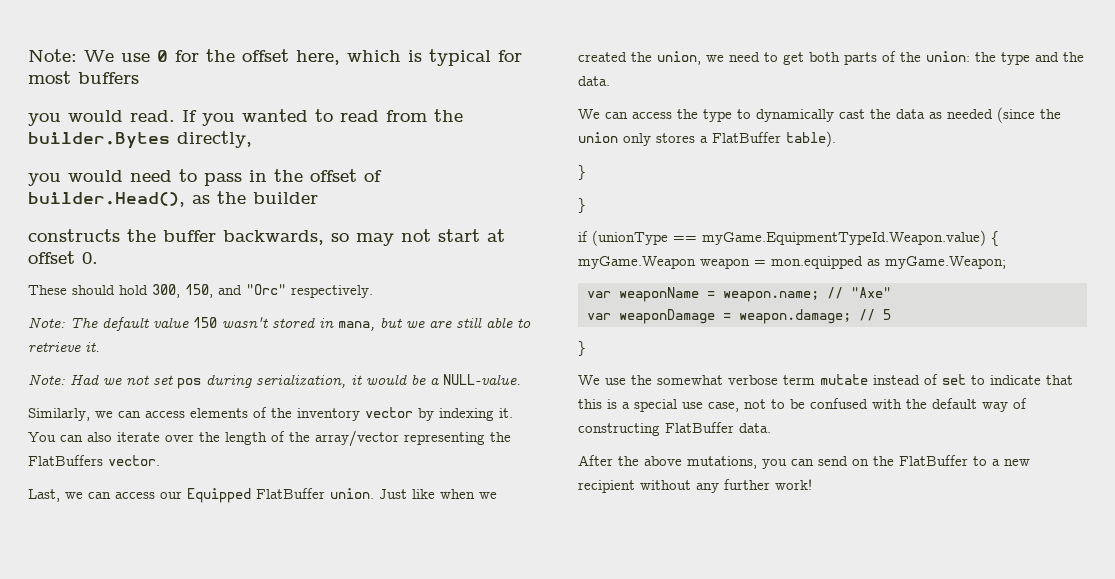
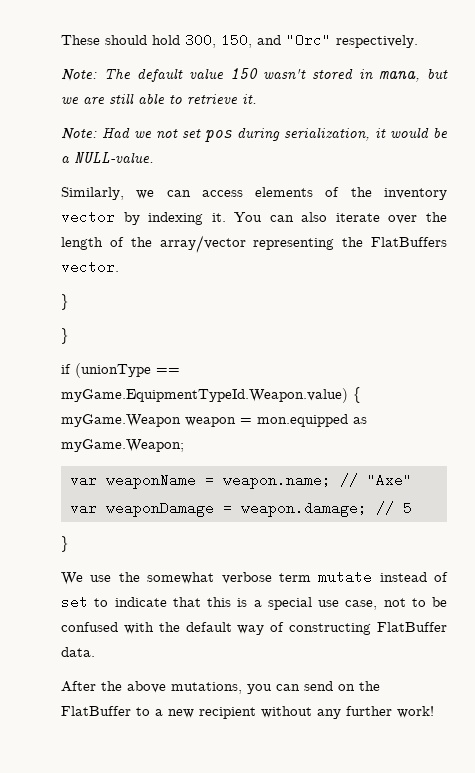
- Note: We use 0 for the offset here, which is typical for most buffers
- you would read. If you wanted to read from the builder.Bytes directly,
- you would need to pass in the offset of builder.Head(), as the builder
- constructs the buffer backwards, so may not start at offset 0.
- Last, we can access our Equipped FlatBuffer union. Just like when we created the union, we need to get both parts of the union: the type and the data.
- We can access the type to dynamically cast the data as needed (since the union only stores a FlatBuffer table).

